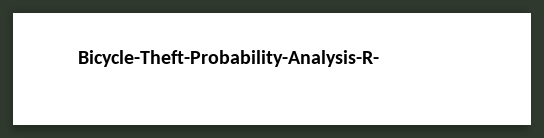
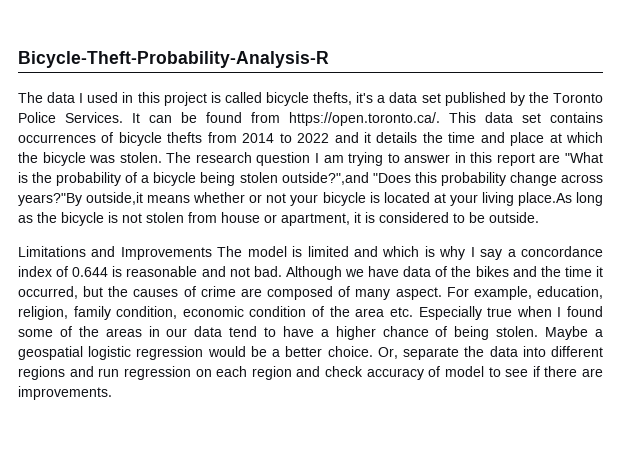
- Bicycle-Theft-Probability-Analysis-R-
+ Bicycle-Theft-Probability-Analysis-R
+ The data I used in this project is called bicycle thefts, it's a data set published by the Toronto Police Services. It can be found from https://open.toronto.ca/. This data set contains occurrences of bicycle thefts from 2014 to 2022 and it details the time and place at which the bicycle was stolen. The research question I am trying to answer in this report are "What is the probability of a bicycle being stolen outside?",and "Does this probability change across years?"By outside,it means whether or not your bicycle is located at your living place.As long as the bicycle is not stolen from house or apartment, it is considered to be outside.
+ Limitations and Improvements The model is limited and which is why I say a concordance index of 0.644 is reasonable and not bad. Although we have data of the bikes and the time it occurred, but the causes of crime are composed of many aspect. For example, education, religion, family condition, economic condition of the area etc. Especially true when I found some of the areas in our data tend to have a higher chance of being stolen. Maybe a geospatial logistic regression would be a better choice. Or, separate the data into different regions and run regression on each region and check accuracy of model to see if there are improvements.

